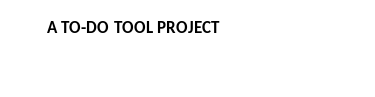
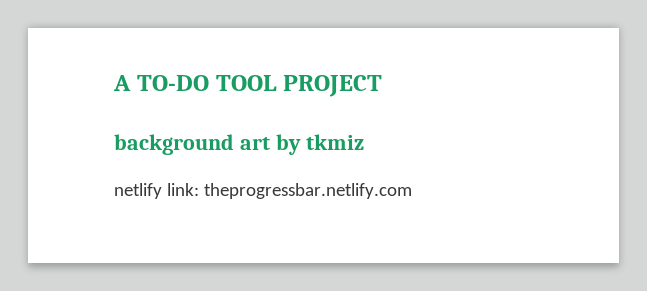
+ background art by tkmiz
+ netlify link: theprogressbar.netlify.com

